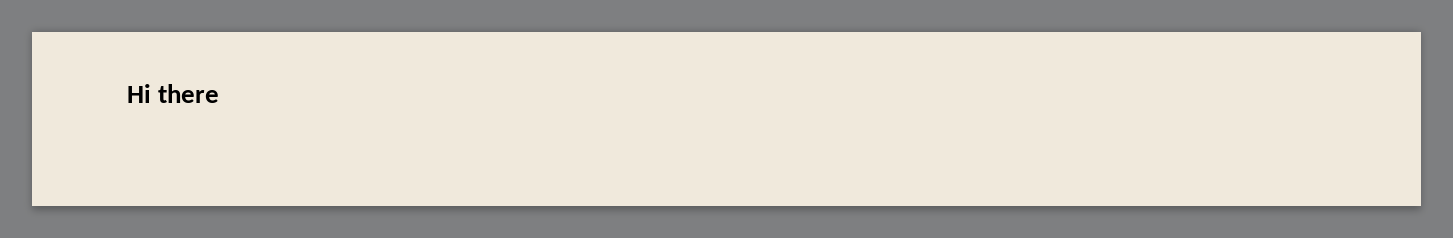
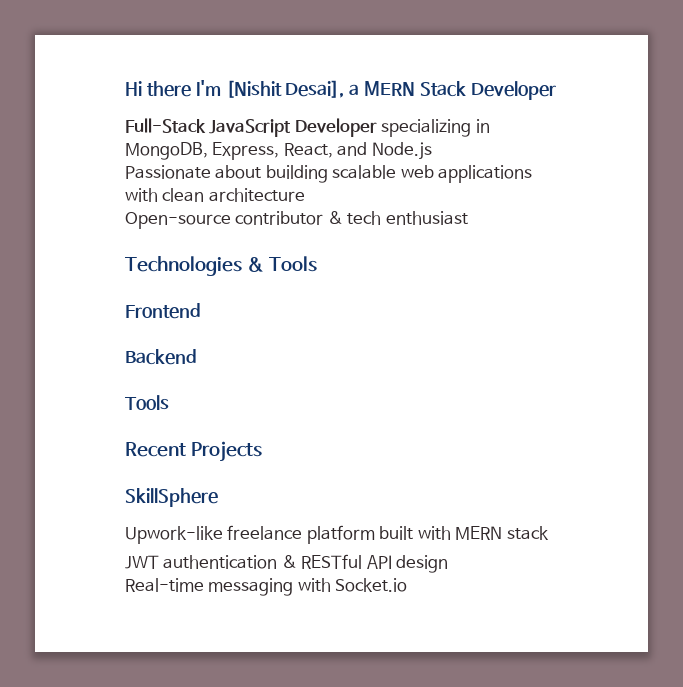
- Hi there
+ Hi there I'm [Nishit Desai], a MERN Stack Developer
+ Full-Stack JavaScript Developer specializing in MongoDB, Express, React, and Node.js
+ Passionate about building scalable web applications with clean architecture
+ Open-source contributor & tech enthusiast
+ Technologies & Tools
+ Frontend
+ Backend
+ Tools
+ Recent Projects
+ SkillSphere
+ Upwork-like freelance platform built with MERN stack
+ JWT authentication & RESTful API design
+ Real-time messaging with Socket.io

